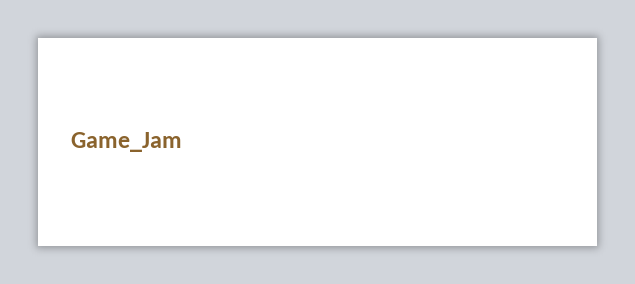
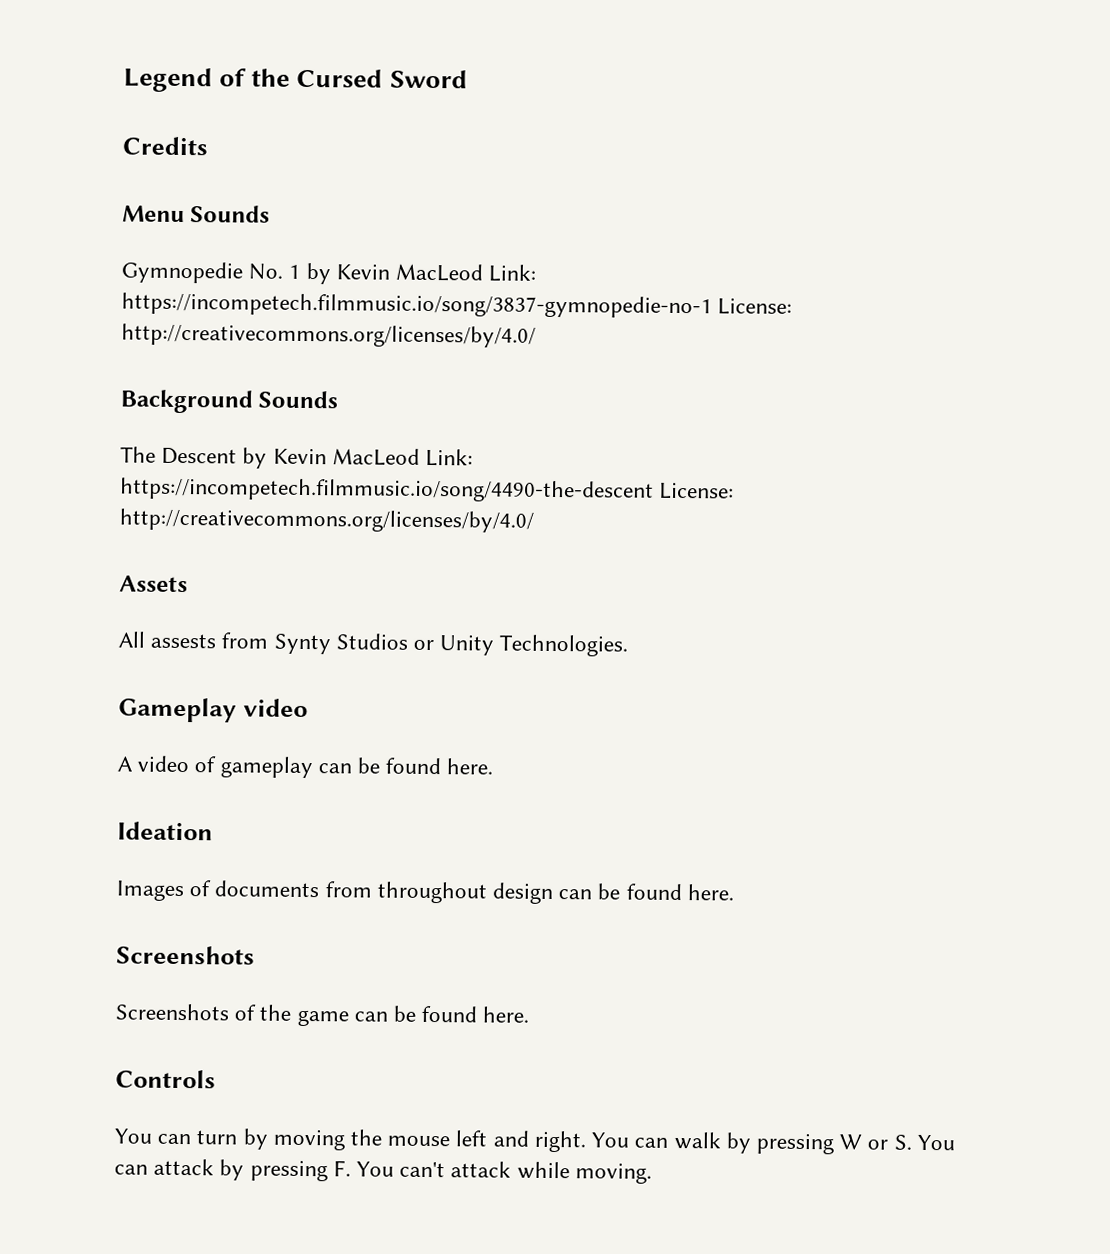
- Game_Jam
+ Legend of the Cursed Sword
+ Credits
+ Menu Sounds
+ Gymnopedie No. 1 by Kevin MacLeod Link: https://incompetech.filmmusic.io/song/3837-gymnopedie-no-1 License: http://creativecommons.org/licenses/by/4.0/
+ Background Sounds
+ The Descent by Kevin MacLeod Link: https://incompetech.filmmusic.io/song/4490-the-descent License: http://creativecommons.org/licenses/by/4.0/
+ Assets
+ All assests from Synty Studios or Unity Technologies.
+ Gameplay video
+ A video of gameplay can be found here.
+ Ideation
+ Images of documents from throughout design can be found here.
+ Screenshots
+ Screenshots of the game can be found here.
+ Controls
+ You can turn by moving the mouse left and right. You can walk by pressing W or S. You can attack by pressing F. You can't attack while moving.

